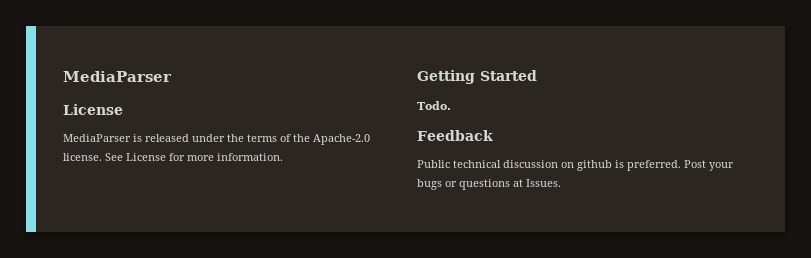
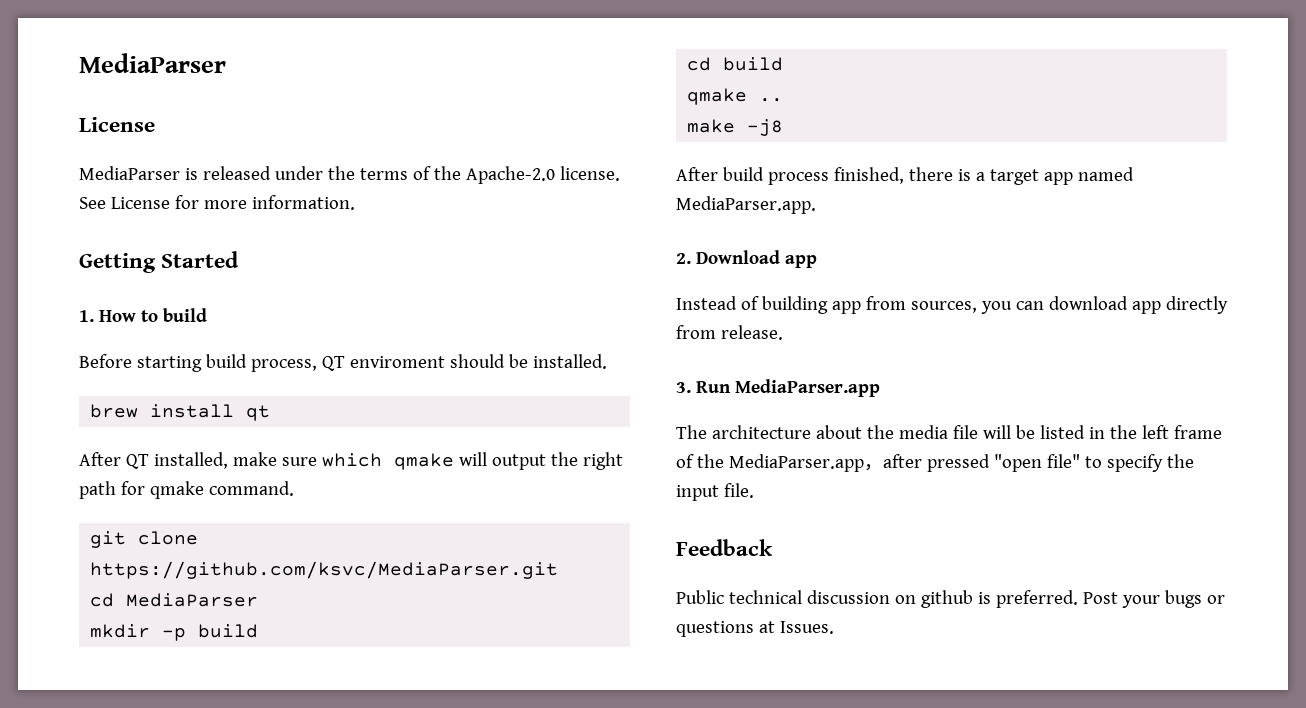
- Todo.
+ 1. How to build
+ Before starting build process, QT enviroment should be installed.
+ brew install qt
+ After QT installed, make sure which qmake will output the right path for qmake command.
+ git clone https://github.com/ksvc/MediaParser.git
+ cd MediaParser
+ mkdir -p build
+ cd build
+ qmake ..
+ make -j8
+ After build process finished, there is a target app named MediaParser.app.
+ 2. Download app
+ Instead of building app from sources, you can download app directly from release.
+ 3. Run MediaParser.app
+ The architecture about the media file will be listed in the left frame of the MediaParser.app，after pressed "open file" to specify the input file.

